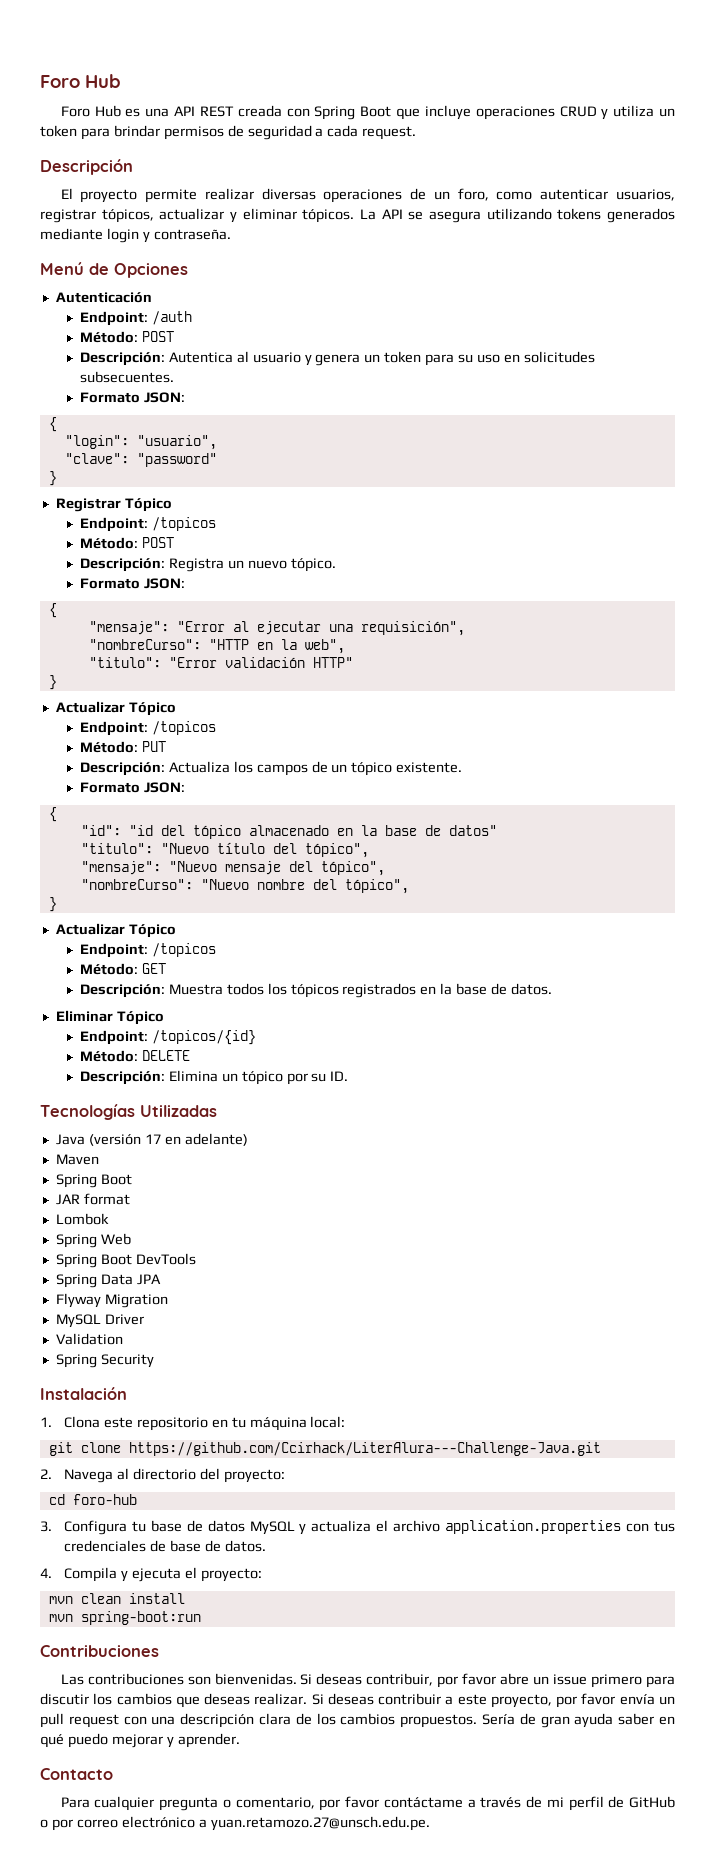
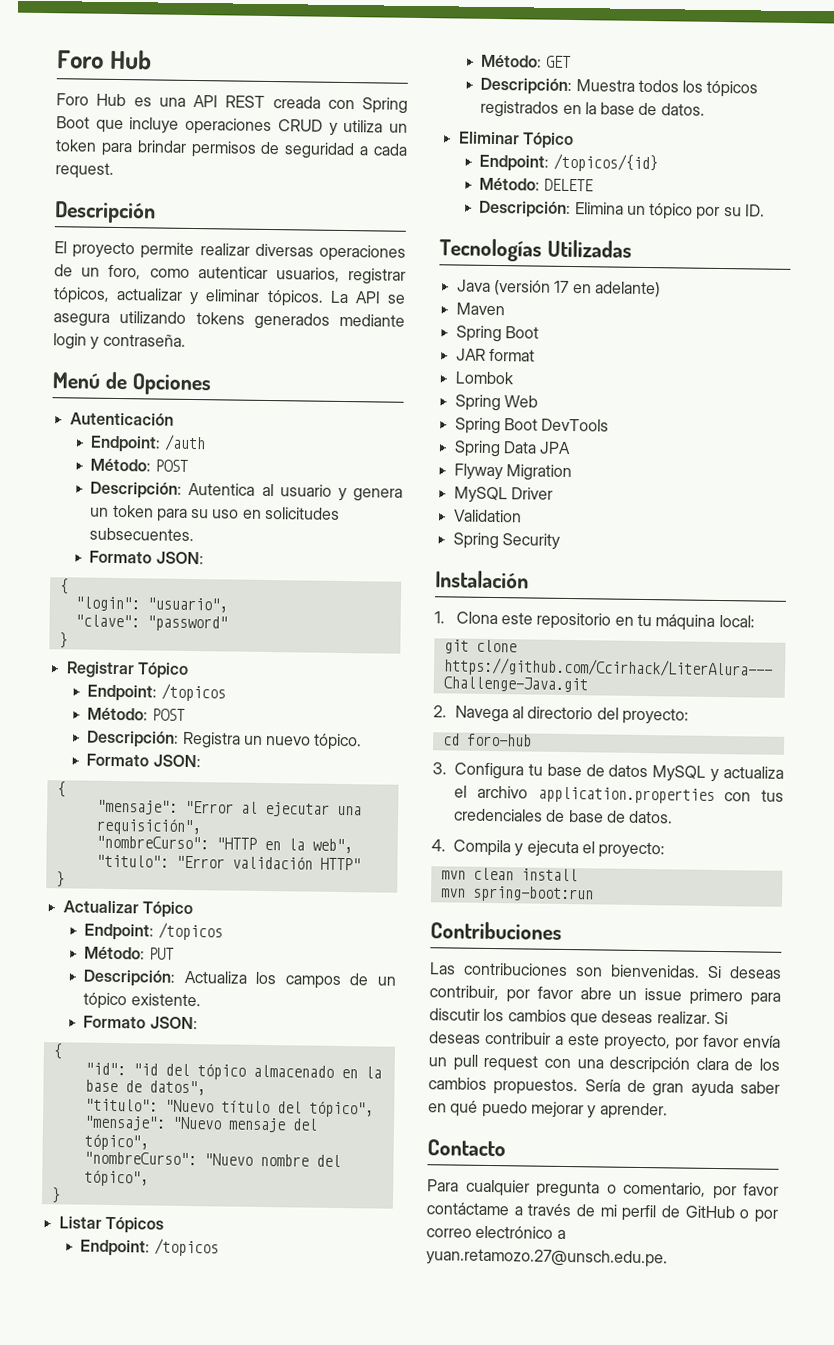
- "id": "id del tópico almacenado en la base de datos"
+ "id": "id del tópico almacenado en la base de datos",
  "nombreCurso": "Nuevo nombre del tópico",
  }
- Actualizar Tópico
+ Listar Tópicos

